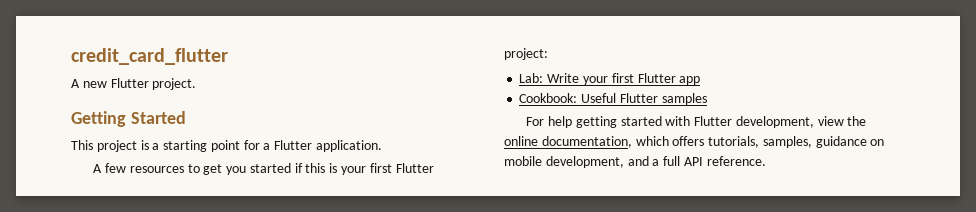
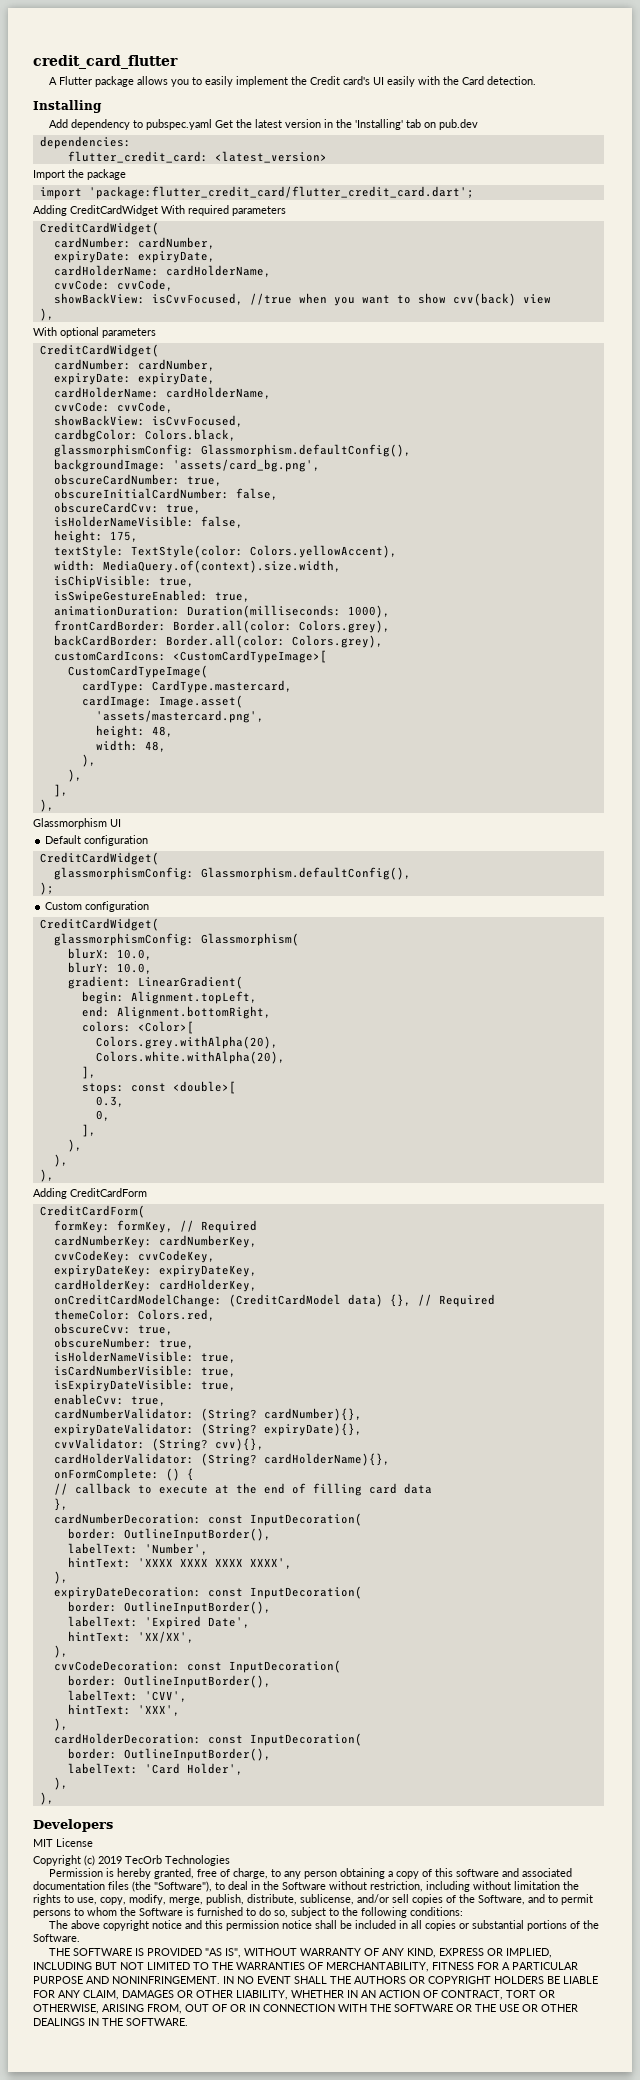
- A new Flutter project.
- Getting Started
- This project is a starting point for a Flutter application.
- A few resources to get you started if this is your first Flutter project:
- Lab: Write your first Flutter app
- Cookbook: Useful Flutter samples
- For help getting started with Flutter development, view the online documentation, which offers tutorials, samples, guidance on mobile development, and a full API reference.
+ A Flutter package allows you to easily implement the Credit card's UI easily with the Card detection.
+ Installing
+ Add dependency to pubspec.yaml Get the latest version in the 'Installing' tab on pub.dev
+ dependencies:
+ flutter_credit_card: <latest_version>
+ Import the package
+ import 'package:flutter_credit_card/flutter_credit_card.dart';
+ Adding CreditCardWidget With required parameters
+ CreditCardWidget(
+ cardNumber: cardNumber,
+ expiryDate: expiryDate,
+ cardHolderName: cardHolderName,
+ cvvCode: cvvCode,
+ showBackView: isCvvFocused, //true when you want to show cvv(back) view
+ ),
+ With optional parameters
+ CreditCardWidget(
+ cardNumber: cardNumber,
+ expiryDate: expiryDate,
+ cardHolderName: cardHolderName,
+ cvvCode: cvvCode,
+ showBackView: isCvvFocused,
+ cardbgColor: Colors.black,
+ glassmorphismConfig: Glassmorphism.defaultConfig(),
+ backgroundImage: 'assets/card_bg.png',
+ obscureCardNumber: true,
+ obscureInitialCardNumber: false,
+ obscureCardCvv: true,
+ isHolderNameVisible: false,
+ height: 175,
+ textStyle: TextStyle(color: Colors.yellowAccent),
+ width: MediaQuery.of(context).size.width,
+ isChipVisible: true,
+ isSwipeGestureEnabled: true,
+ animationDuration: Duration(milliseconds: 1000),
+ frontCardBorder: Border.all(color: Colors.grey),
+ backCardBorder: Border.all(color: Colors.grey),
+ customCardIcons: <CustomCardTypeImage>[
+ CustomCardTypeImage(
+ cardType: CardType.mastercard,
+ cardImage: Image.asset(
+ 'assets/mastercard.png',
+ height: 48,
+ width: 48,
+ ),
+ ),
+ ],
+ ),
+ Glassmorphism UI
+ Default configuration
+ CreditCardWidget(
+ glassmorphismConfig: Glassmorphism.defaultConfig(),
+ );
+ Custom configuration
+ CreditCardWidget(
+ glassmorphismConfig: Glassmorphism(
+ blurX: 10.0,
+ blurY: 10.0,
+ gradient: LinearGradient(
+ begin: Alignment.topLeft,
+ end: Alignment.bottomRight,
+ colors: <Color>[
+ Colors.grey.withAlpha(20),
+ Colors.white.withAlpha(20),
+ ],
+ stops: const <double>[
+ 0.3,
+ 0,
+ ],
+ ),
+ ),
+ ),
+ Adding CreditCardForm
+ CreditCardForm(
+ formKey: formKey, // Required
+ cardNumberKey: cardNumberKey,
+ cvvCodeKey: cvvCodeKey,
+ expiryDateKey: expiryDateKey,
+ cardHolderKey: cardHolderKey,
+ onCreditCardModelChange: (CreditCardModel data) {}, // Required
+ themeColor: Colors.red,
+ obscureCvv: true,
+ obscureNumber: true,
+ isHolderNameVisible: true,
+ isCardNumberVisible: true,
+ isExpiryDateVisible: true,
+ enableCvv: true,
+ cardNumberValidator: (String? cardNumber){},
+ expiryDateValidator: (String? expiryDate){},
+ cvvValidator: (String? cvv){},
+ cardHolderValidator: (String? cardHolderName){},
+ onFormComplete: () {
+ // callback to execute at the end of filling card data
+ },
+ cardNumberDecoration: const InputDecoration(
+ border: OutlineInputBorder(),
+ labelText: 'Number',
+ hintText: 'XXXX XXXX XXXX XXXX',
+ ),
+ expiryDateDecoration: const InputDecoration(
+ border: OutlineInputBorder(),
+ labelText: 'Expired Date',
+ hintText: 'XX/XX',
+ ),
+ cvvCodeDecoration: const InputDecoration(
+ border: OutlineInputBorder(),
+ labelText: 'CVV',
+ hintText: 'XXX',
+ ),
+ cardHolderDecoration: const InputDecoration(
+ border: OutlineInputBorder(),
+ labelText: 'Card Holder',
+ ),
+ ),
+ Developers
+ MIT License
+ Copyright (c) 2019 TecOrb Technologies
+ Permission is hereby granted, free of charge, to any person obtaining a copy of this software and associated documentation files (the "Software"), to deal in the Software without restriction, including without limitation the rights to use, copy, modify, merge, publish, distribute, sublicense, and/or sell copies of the Software, and to permit persons to whom the Software is furnished to do so, subject to the following conditions:
+ The above copyright notice and this permission notice shall be included in all copies or substantial portions of the Software.
+ THE SOFTWARE IS PROVIDED "AS IS", WITHOUT WARRANTY OF ANY KIND, EXPRESS OR IMPLIED, INCLUDING BUT NOT LIMITED TO THE WARRANTIES OF MERCHANTABILITY, FITNESS FOR A PARTICULAR PURPOSE AND NONINFRINGEMENT. IN NO EVENT SHALL THE AUTHORS OR COPYRIGHT HOLDERS BE LIABLE FOR ANY CLAIM, DAMAGES OR OTHER LIABILITY, WHETHER IN AN ACTION OF CONTRACT, TORT OR OTHERWISE, ARISING FROM, OUT OF OR IN CONNECTION WITH THE SOFTWARE OR THE USE OR OTHER DEALINGS IN THE SOFTWARE.

